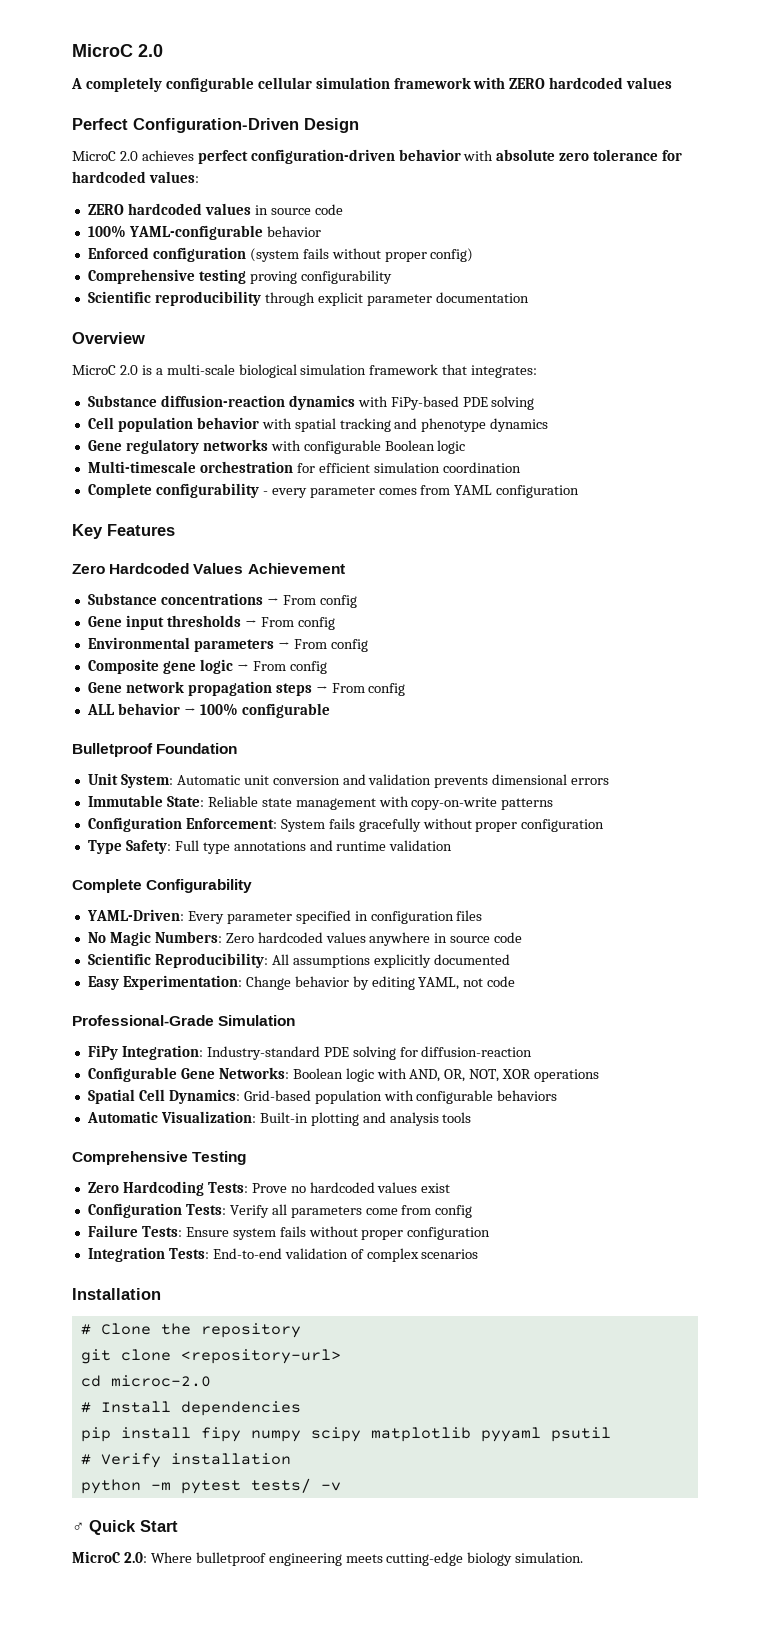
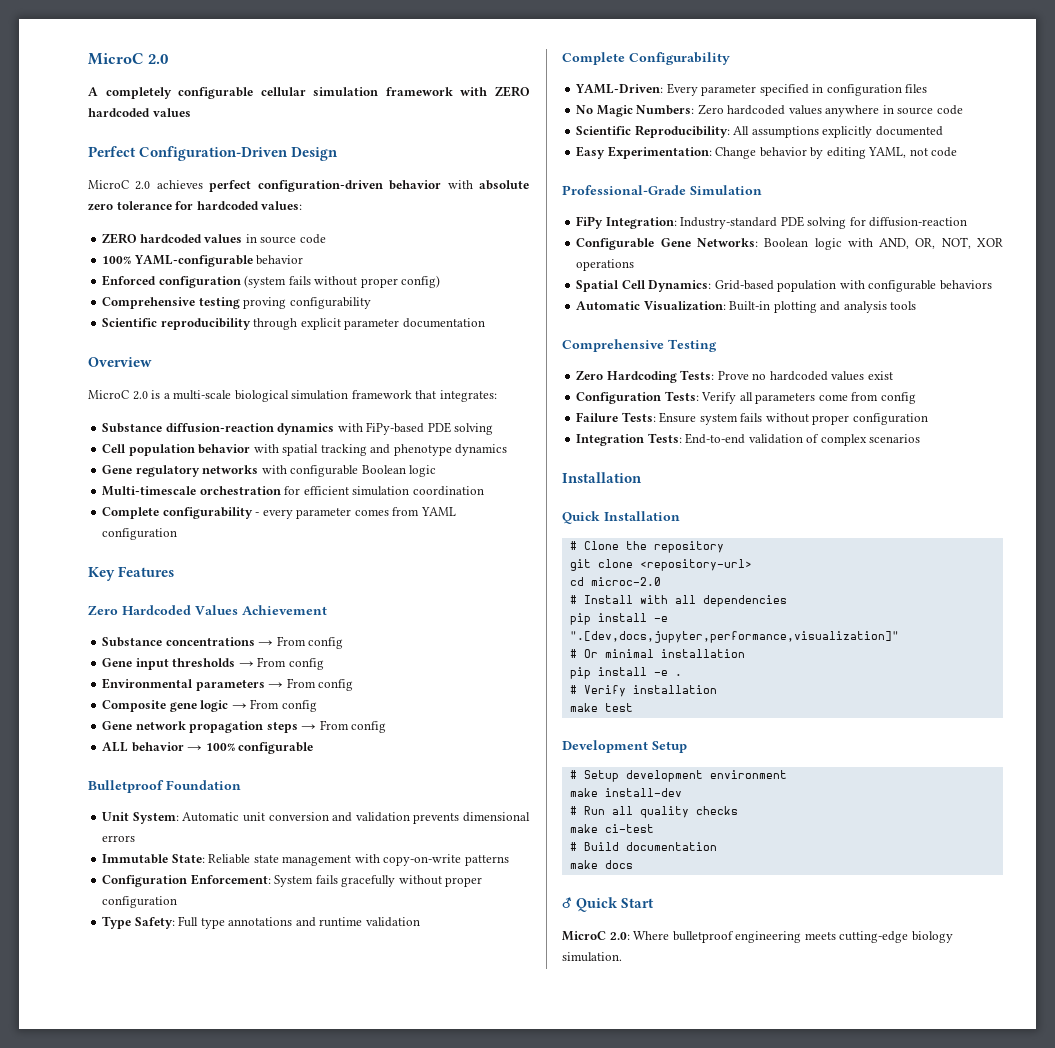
+ Quick Installation
- # Install dependencies
+ # Install with all dependencies
- pip install fipy numpy scipy matplotlib pyyaml psutil
+ pip install -e ".[dev,docs,jupyter,performance,visualization]"
+ # Or minimal installation
+ pip install -e .
  # Verify installation
- python -m pytest tests/ -v
+ make test
+ Development Setup
+ # Setup development environment
+ make install-dev
+ # Run all quality checks
+ make ci-test
+ # Build documentation
+ make docs

